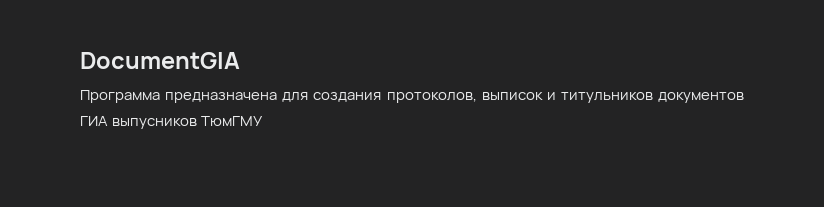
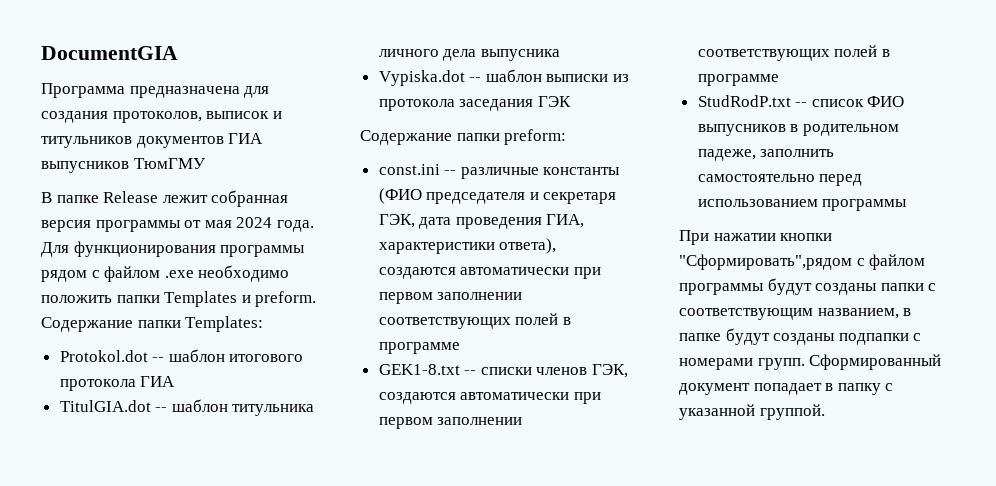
+ В папке Release лежит собранная версия программы от мая 2024 года. Для функционирования программы рядом с файлом .exe необходимо положить папки Templates и preform. Содержание папки Templates:
+ Protokol.dot -- шаблон итогового протокола ГИА
+ TitulGIA.dot -- шаблон титульника личного дела выпусника
+ Vypiska.dot -- шаблон выписки из протокола заседания ГЭК
+ Содержание папки preform:
+ const.ini -- различные константы (ФИО председателя и секретаря ГЭК, дата проведения ГИА, характеристики ответа), создаются автоматически при первом заполнении соответствующих полей в программе
+ GEK1-8.txt -- списки членов ГЭК, создаются автоматически при первом заполнении соответствующих полей в программе
+ StudRodP.txt -- список ФИО выпусников в родительном падеже, заполнить самостоятельно перед использованием программы
+ При нажатии кнопки "Сформировать",рядом с файлом программы будут созданы папки с соответствующим названием, в папке будут созданы подпапки с номерами групп. Сформированный документ попадает в папку с указанной группой.

